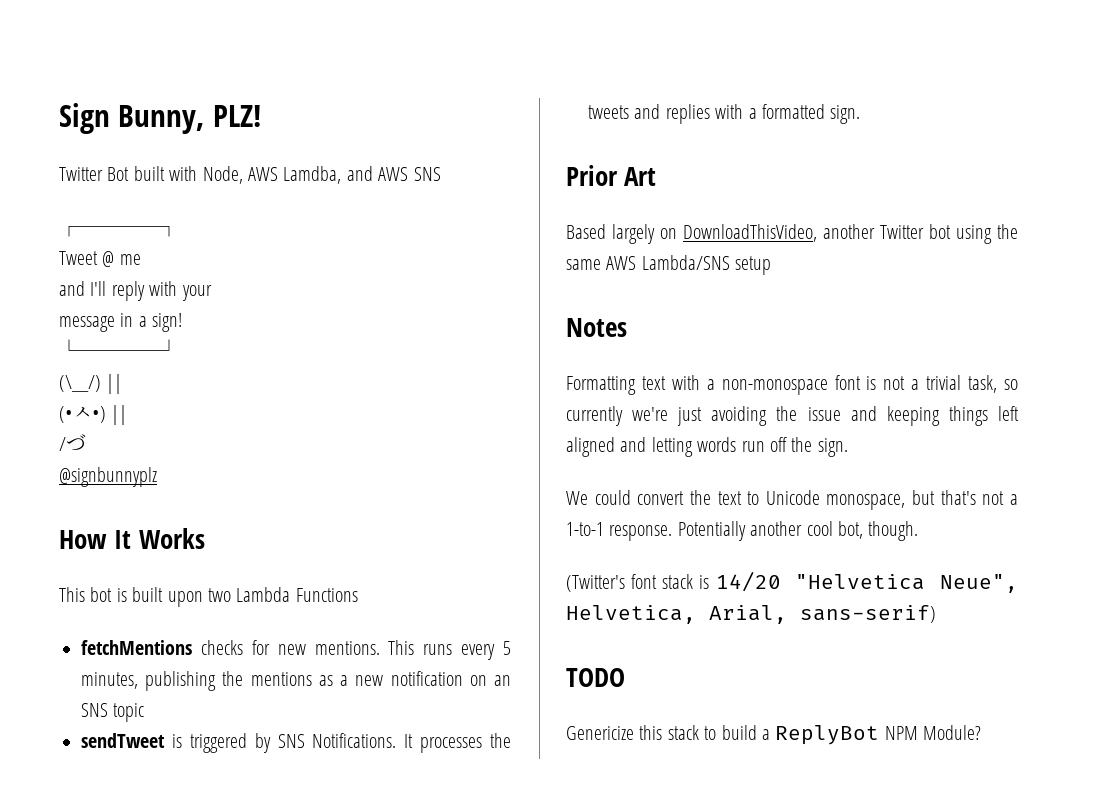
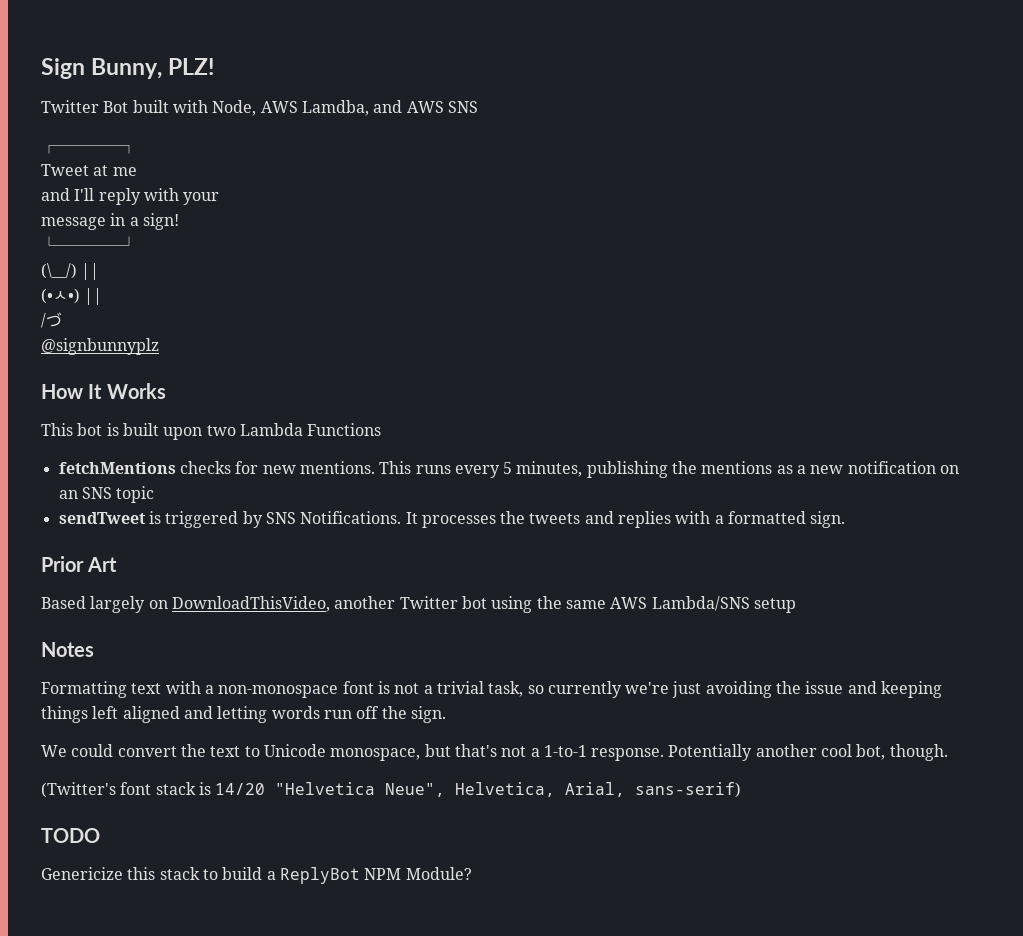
- Tweet @ me
+ Tweet at me

